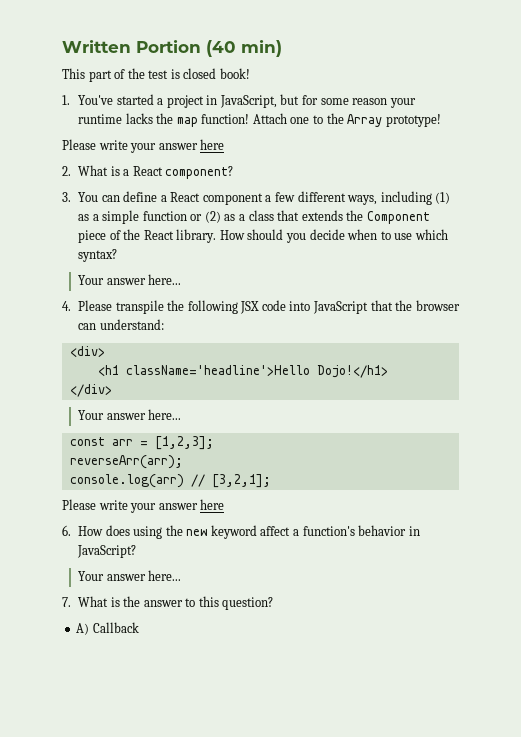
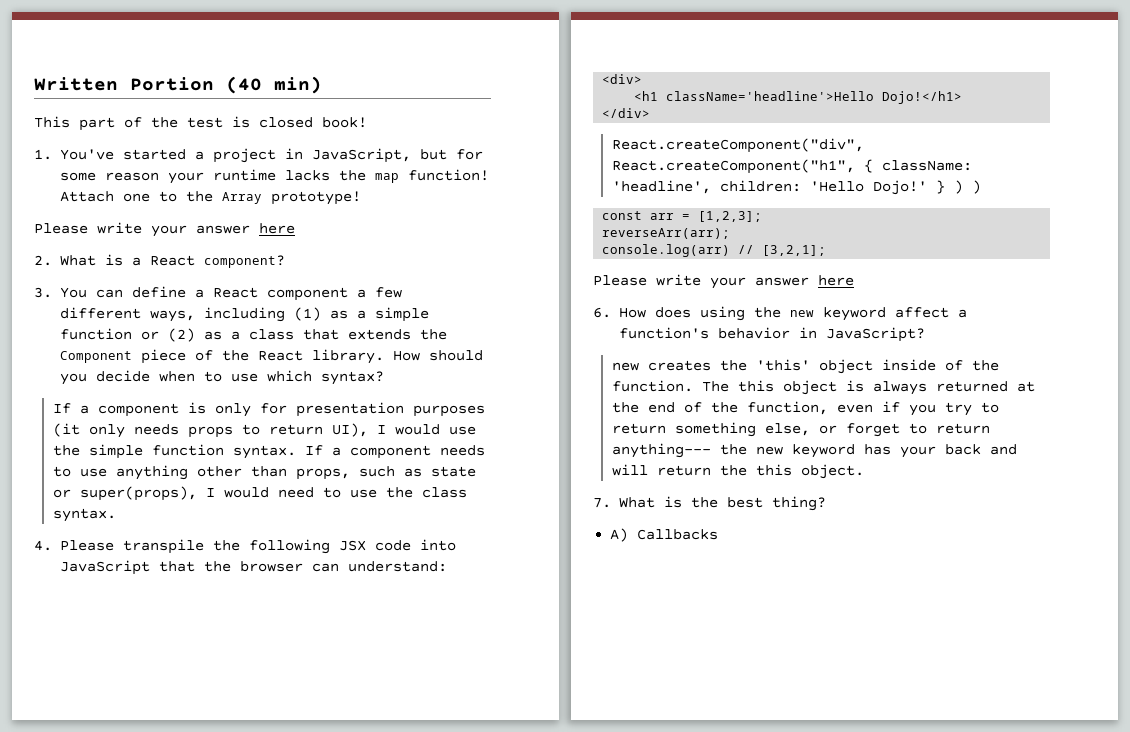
  How should you decide when to use which syntax?
- Your answer here...
+ If a component is only for presentation purposes (it only needs props to return UI), I would use the simple function syntax. If a component needs to use anything other than props, such as state or super(props), I would need to use the class syntax.
  </div>
- Your answer here...
+ React.createComponent("div", React.createComponent("h1", { className: 'headline', children: 'Hello Dojo!' } ) )
  6. How does using the new keyword affect a function's behavior in JavaScript?
- Your answer here...
+ new creates the 'this' object inside of the function. The this object is always returned at the end of the function, even if you try to return something else, or forget to return anything--- the new keyword has your back and will return the this object.
- 7. What is the answer to this question?
+ 7. What is the best thing?
- A) Callback
+ A) Callbacks

